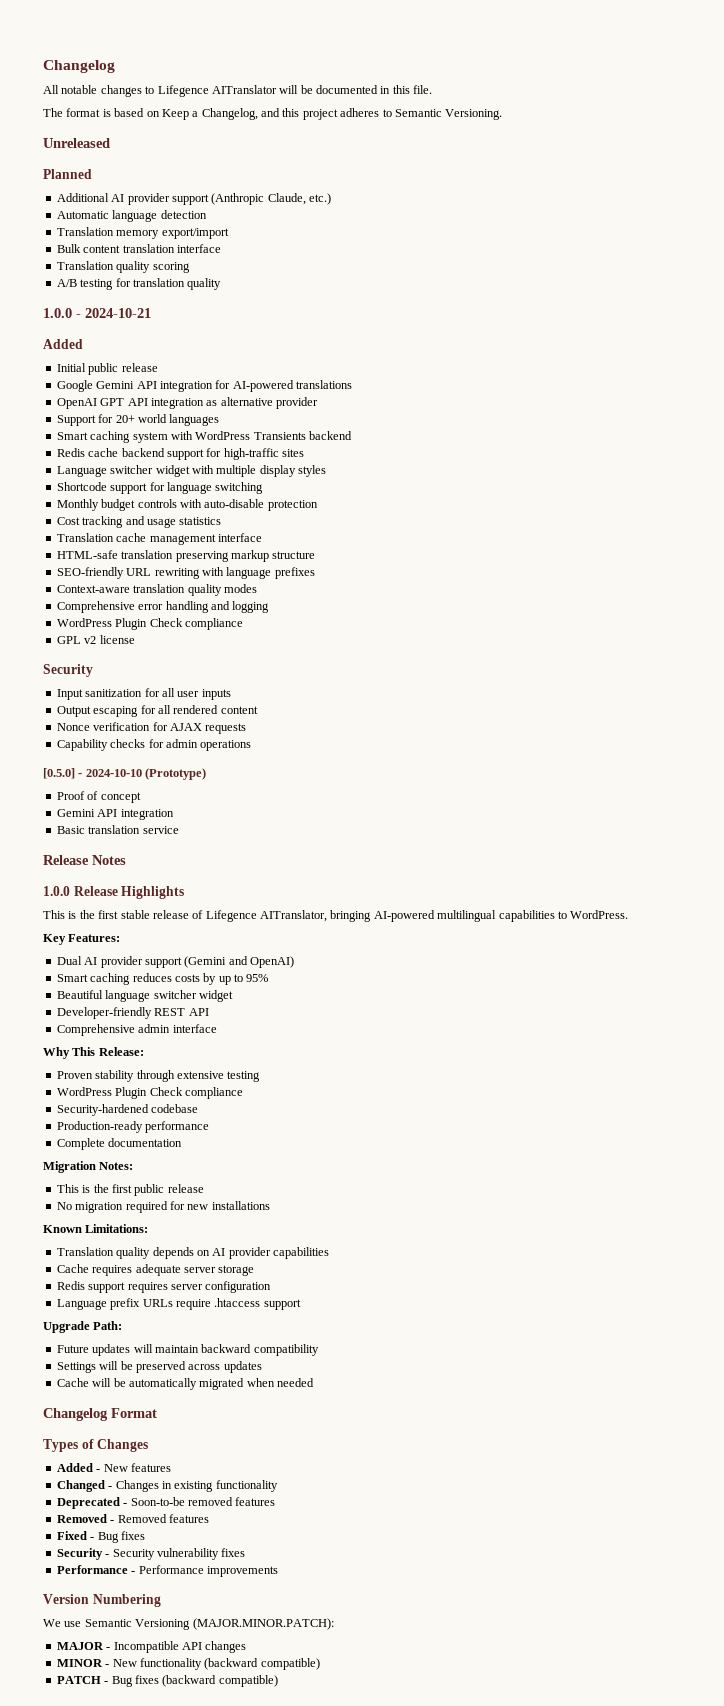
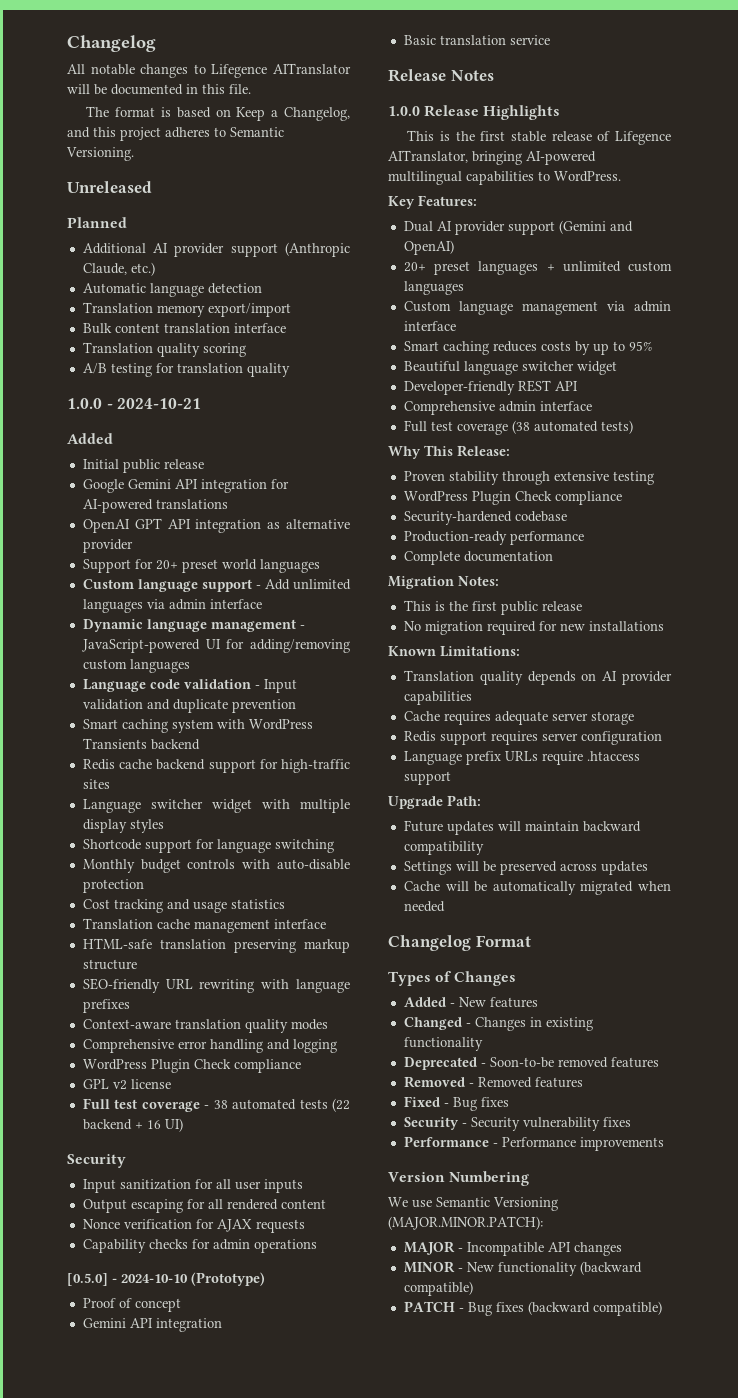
- Support for 20+ world languages
+ Support for 20+ preset world languages
+ Custom language support - Add unlimited languages via admin interface
+ Dynamic language management - JavaScript-powered UI for adding/removing custom languages
+ Language code validation - Input validation and duplicate prevention
+ Full test coverage - 38 automated tests (22 backend + 16 UI)
+ 20+ preset languages + unlimited custom languages
+ Custom language management via admin interface
+ Full test coverage (38 automated tests)

